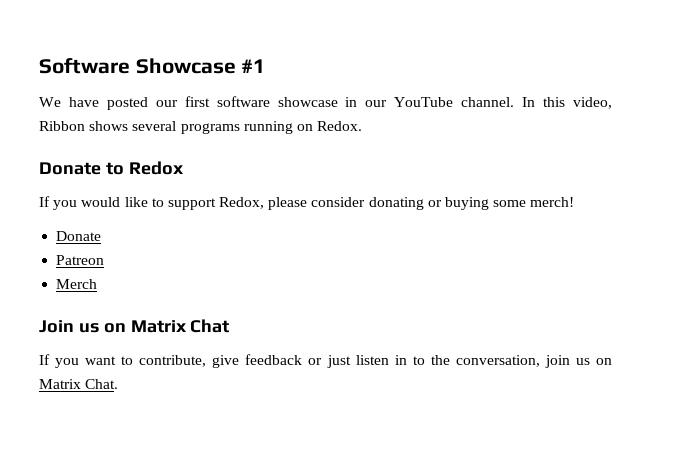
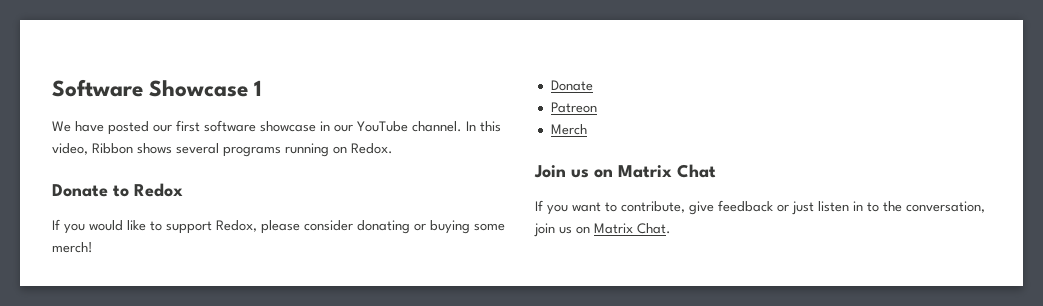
- Software Showcase #1
+ Software Showcase 1

